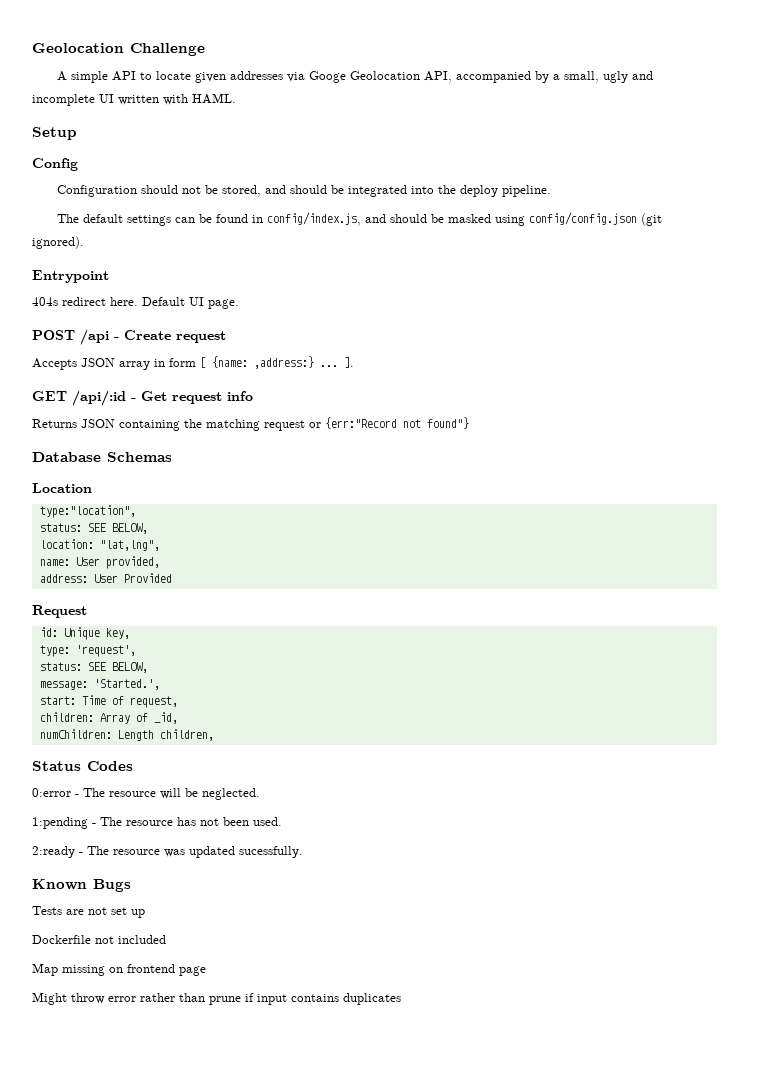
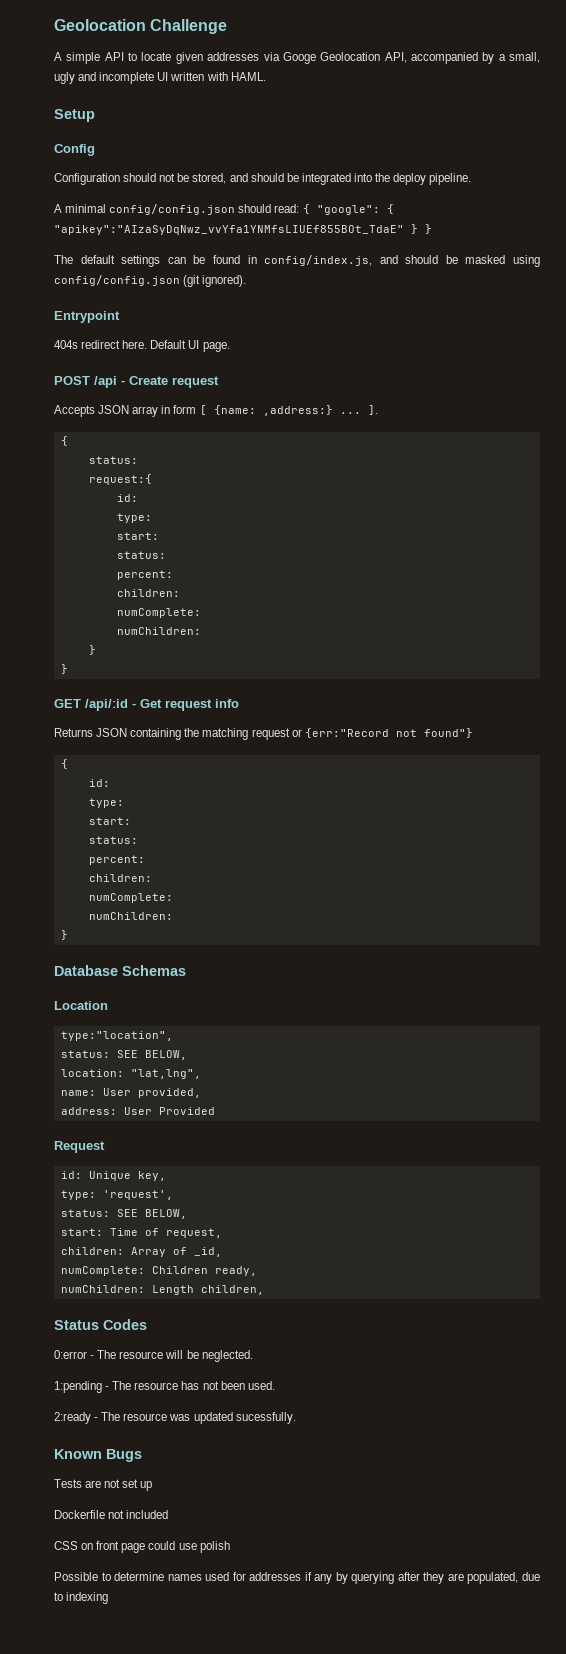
+ A minimal config/config.json should read: { "google": { "apikey":"AIzaSyDqNwz_vvYfa1YNMfsLIUEf855BOt_TdaE" } }
  Accepts JSON array in form [ {name: ,address:} ... ].
+ {
+ status:
+ request:{
+ id:
+ type:
+ start:
+ status:
+ percent:
+ children:
+ numComplete:
+ numChildren:
+ }
+ }
  Returns JSON containing the matching request or {err:"Record not found"}
+ {
+ id:
+ type:
+ start:
+ status:
+ percent:
+ children:
+ numComplete:
+ numChildren:
+ }
- message: 'Started.',
+ numComplete: Children ready,
- Map missing on frontend page
- Might throw error rather than prune if input contains duplicates
+ CSS on front page could use polish
+ Possible to determine names used for addresses if any by querying after they are populated, due to indexing

